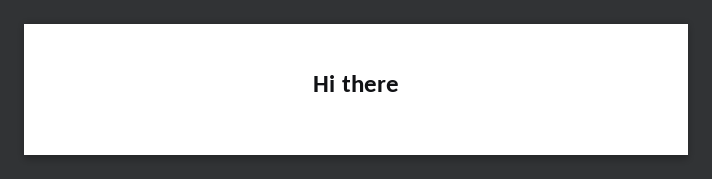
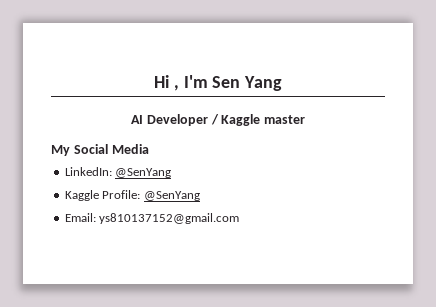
- Hi there
+ Hi , I'm Sen Yang
+ AI Developer / Kaggle master
+ My Social Media
+ LinkedIn: @SenYang
+ Kaggle Profile: @SenYang
+ Email: ys810137152@gmail.com

